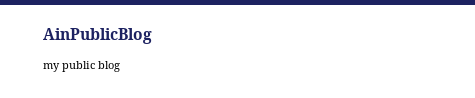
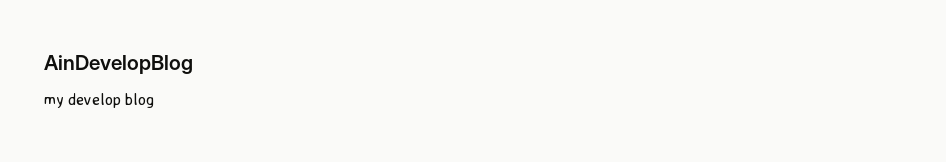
- AinPublicBlog
+ AinDevelopBlog
- my public blog
+ my develop blog

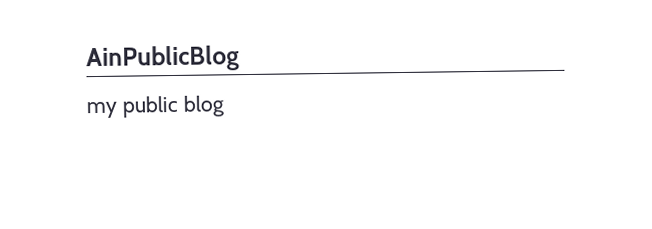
- AinDevelopBlog
+ AinPublicBlog
- my develop blog
+ my public blog

